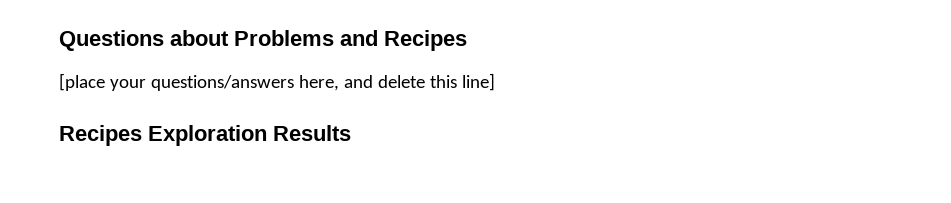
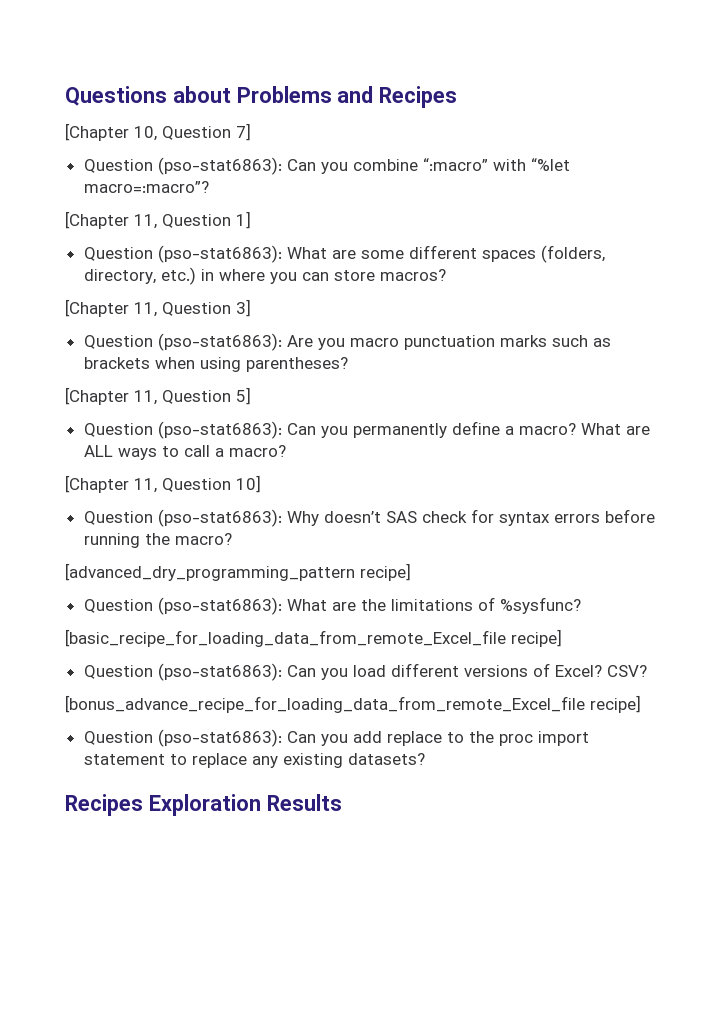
- [place your questions/answers here, and delete this line]
+ [Chapter 10, Question 7]
+ Question (pso-stat6863): Can you combine “:macro” with “%let macro=:macro”?
+ [Chapter 11, Question 1]
+ Question (pso-stat6863): What are some different spaces (folders, directory, etc.) in where you can store macros?
+ [Chapter 11, Question 3]
+ Question (pso-stat6863): Are you macro punctuation marks such as brackets when using parentheses?
+ [Chapter 11, Question 5]
+ Question (pso-stat6863): Can you permanently define a macro? What are ALL ways to call a macro?
+ [Chapter 11, Question 10]
+ Question (pso-stat6863): Why doesn’t SAS check for syntax errors before running the macro?
+ [advanced_dry_programming_pattern recipe]
+ Question (pso-stat6863): What are the limitations of %sysfunc?
+ [basic_recipe_for_loading_data_from_remote_Excel_file recipe]
+ Question (pso-stat6863): Can you load different versions of Excel? CSV?
+ [bonus_advance_recipe_for_loading_data_from_remote_Excel_file recipe]
+ Question (pso-stat6863): Can you add replace to the proc import statement to replace any existing datasets?

